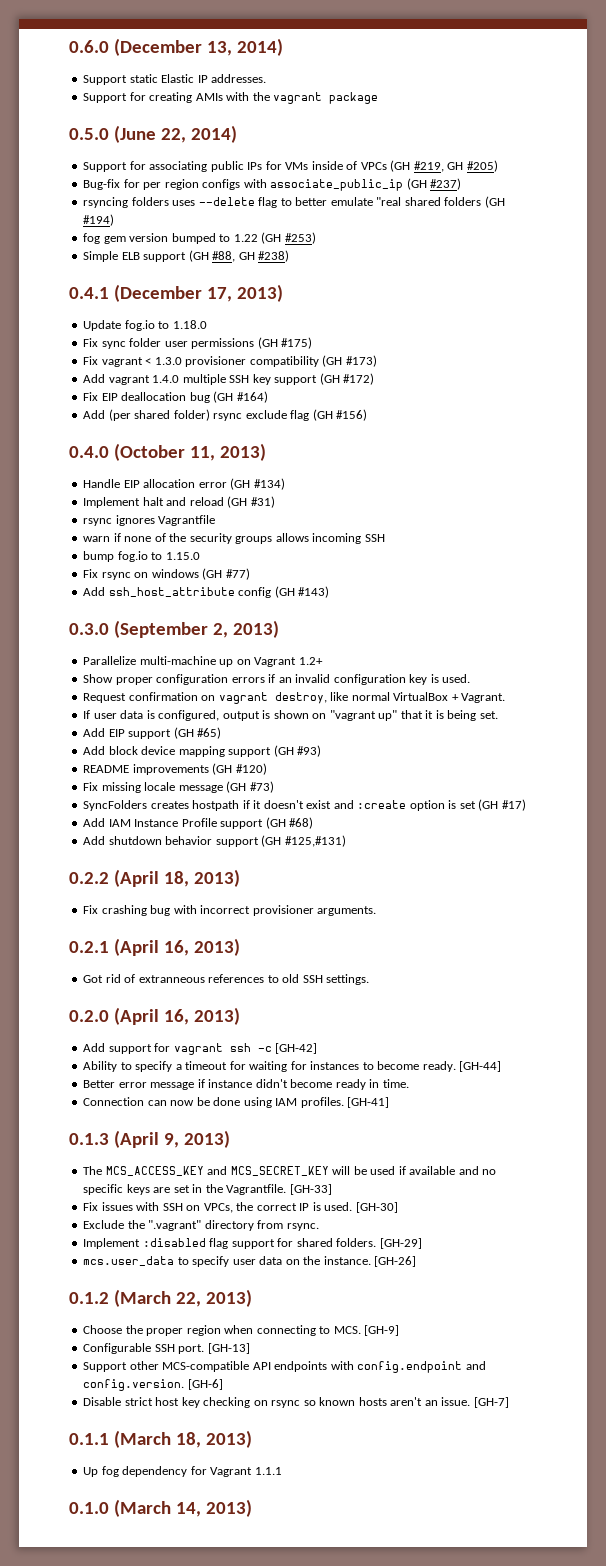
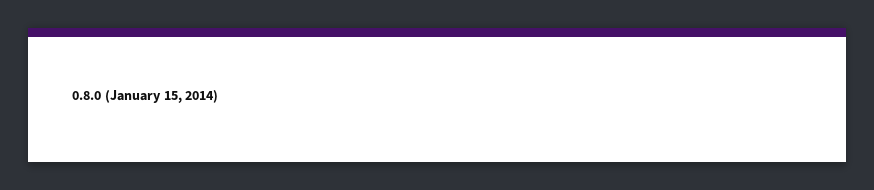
- 0.6.0 (December 13, 2014)
- Support static Elastic IP addresses.
- Support for creating AMIs with the vagrant package
- 0.5.0 (June 22, 2014)
- Support for associating public IPs for VMs inside of VPCs (GH #219, GH #205)
- Bug-fix for per region configs with associate_public_ip (GH #237)
- rsyncing folders uses --delete flag to better emulate "real shared folders (GH #194)
- fog gem version bumped to 1.22 (GH #253)
- Simple ELB support (GH #88, GH #238)
- 0.4.1 (December 17, 2013)
- Update fog.io to 1.18.0
- Fix sync folder user permissions (GH #175)
- Fix vagrant < 1.3.0 provisioner compatibility (GH #173)
- Add vagrant 1.4.0 multiple SSH key support (GH #172)
- Fix EIP deallocation bug (GH #164)
- Add (per shared folder) rsync exclude flag (GH #156)
- 0.4.0 (October 11, 2013)
- Handle EIP allocation error (GH #134)
- Implement halt and reload (GH #31)
- rsync ignores Vagrantfile
- warn if none of the security groups allows incoming SSH
- bump fog.io to 1.15.0
- Fix rsync on windows (GH #77)
- Add ssh_host_attribute config (GH #143)
- 0.3.0 (September 2, 2013)
- Parallelize multi-machine up on Vagrant 1.2+
- Show proper configuration errors if an invalid configuration key is used.
- Request confirmation on vagrant destroy, like normal VirtualBox + Vagrant.
- If user data is configured, output is shown on "vagrant up" that it is being set.
- Add EIP support (GH #65)
- Add block device mapping support (GH #93)
- README improvements (GH #120)
- Fix missing locale message (GH #73)
- SyncFolders creates hostpath if it doesn't exist and :create option is set (GH #17)
- Add IAM Instance Profile support (GH #68)
- Add shutdown behavior support (GH #125,#131)
- 0.2.2 (April 18, 2013)
- Fix crashing bug with incorrect provisioner arguments.
- 0.2.1 (April 16, 2013)
- Got rid of extranneous references to old SSH settings.
- 0.2.0 (April 16, 2013)
- Add support for vagrant ssh -c [GH-42]
- Ability to specify a timeout for waiting for instances to become ready. [GH-44]
- Better error message if instance didn't become ready in time.
- Connection can now be done using IAM profiles. [GH-41]
- 0.1.3 (April 9, 2013)
- The MCS_ACCESS_KEY and MCS_SECRET_KEY will be used if available and no specific keys are set in the Vagrantfile. [GH-33]
- Fix issues with SSH on VPCs, the correct IP is used. [GH-30]
- Exclude the ".vagrant" directory from rsync.
- Implement :disabled flag support for shared folders. [GH-29]
- mcs.user_data to specify user data on the instance. [GH-26]
- 0.1.2 (March 22, 2013)
- Choose the proper region when connecting to MCS. [GH-9]
- Configurable SSH port. [GH-13]
- Support other MCS-compatible API endpoints with config.endpoint and config.version. [GH-6]
- Disable strict host key checking on rsync so known hosts aren't an issue. [GH-7]
- 0.1.1 (March 18, 2013)
- Up fog dependency for Vagrant 1.1.1
- 0.1.0 (March 14, 2013)
+ 0.8.0 (January 15, 2014)

